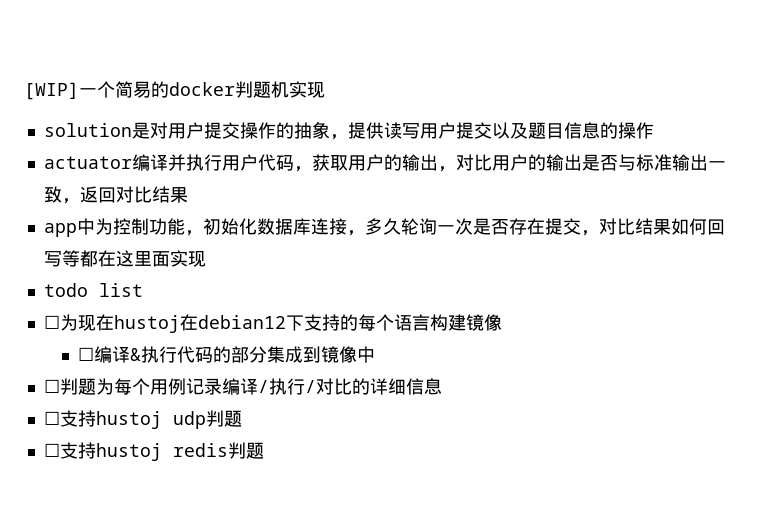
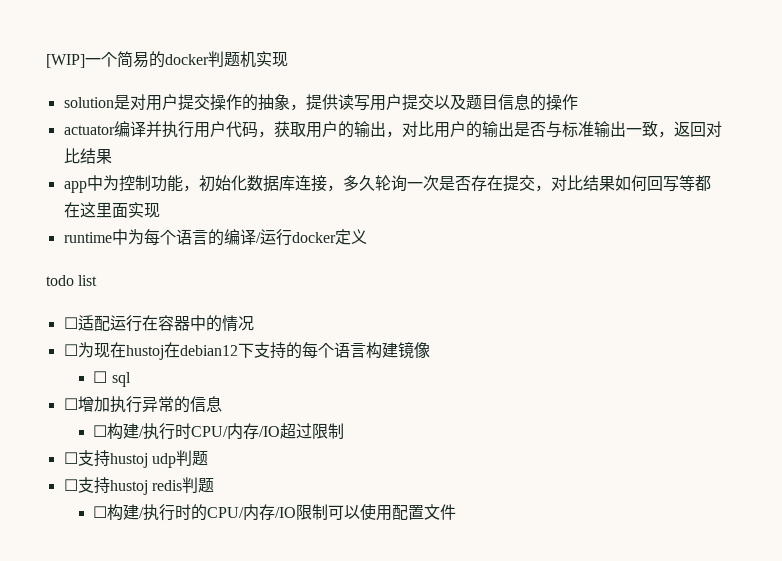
+ runtime中为每个语言的编译/运行docker定义
  todo list
+ ☐适配运行在容器中的情况
- ☐编译&执行代码的部分集成到镜像中
- ☐判题为每个用例记录编译/执行/对比的详细信息
+ ☐ sql
+ ☐增加执行异常的信息
+ ☐构建/执行时CPU/内存/IO超过限制
+ ☐构建/执行时的CPU/内存/IO限制可以使用配置文件

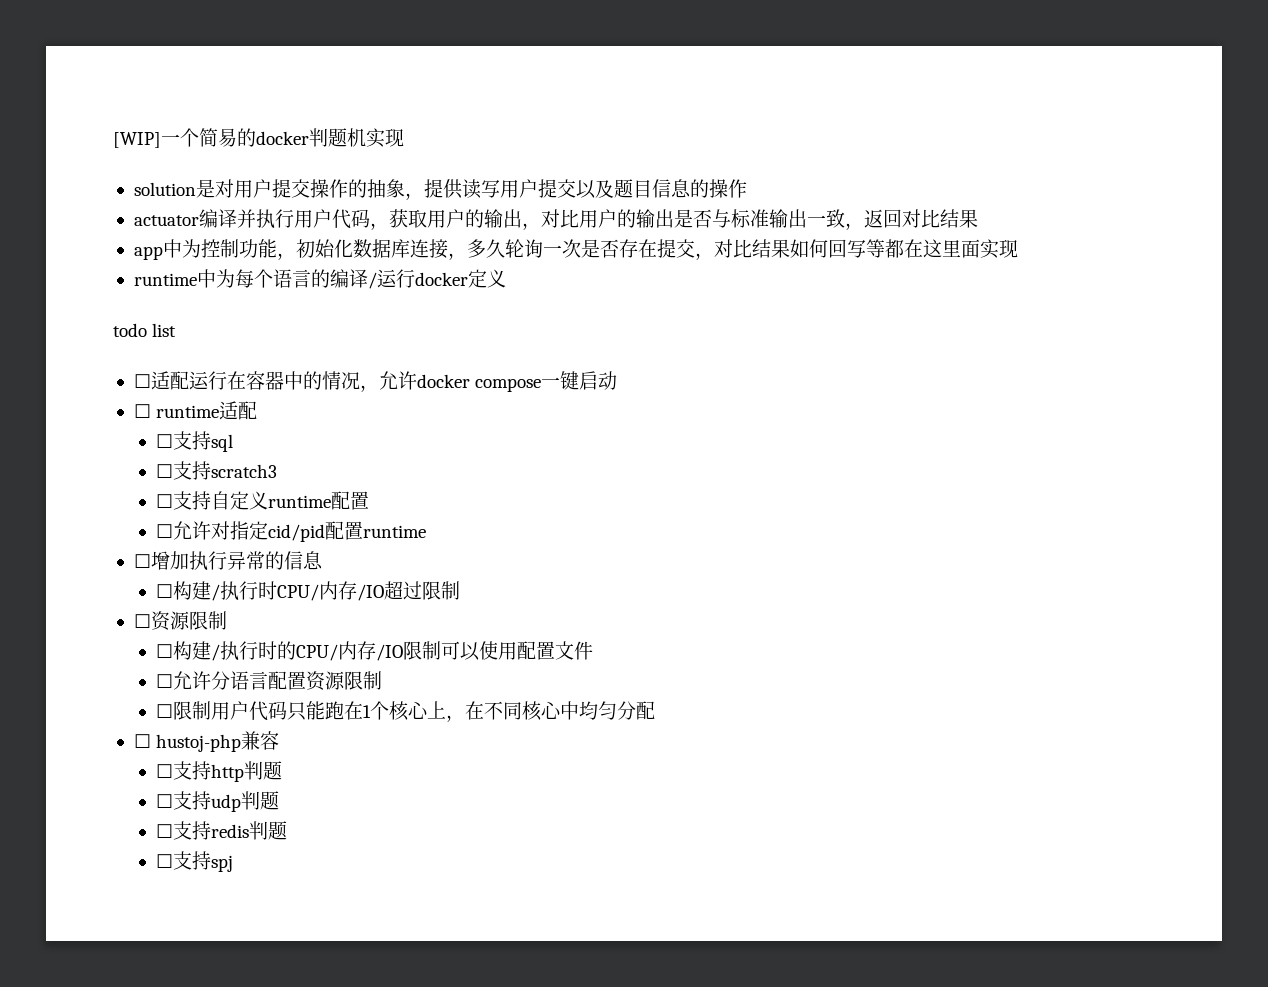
- ☐适配运行在容器中的情况
- ☐为现在hustoj在debian12下支持的每个语言构建镜像
- ☐ sql
+ ☐适配运行在容器中的情况，允许docker compose一键启动
+ ☐ runtime适配
+ ☐支持sql
+ ☐支持scratch3
+ ☐支持自定义runtime配置
+ ☐允许对指定cid/pid配置runtime
- ☐支持hustoj udp判题
- ☐支持hustoj redis判题
+ ☐资源限制
+ ☐允许分语言配置资源限制
+ ☐限制用户代码只能跑在1个核心上，在不同核心中均匀分配
+ ☐ hustoj-php兼容
+ ☐支持http判题
+ ☐支持udp判题
+ ☐支持redis判题
+ ☐支持spj

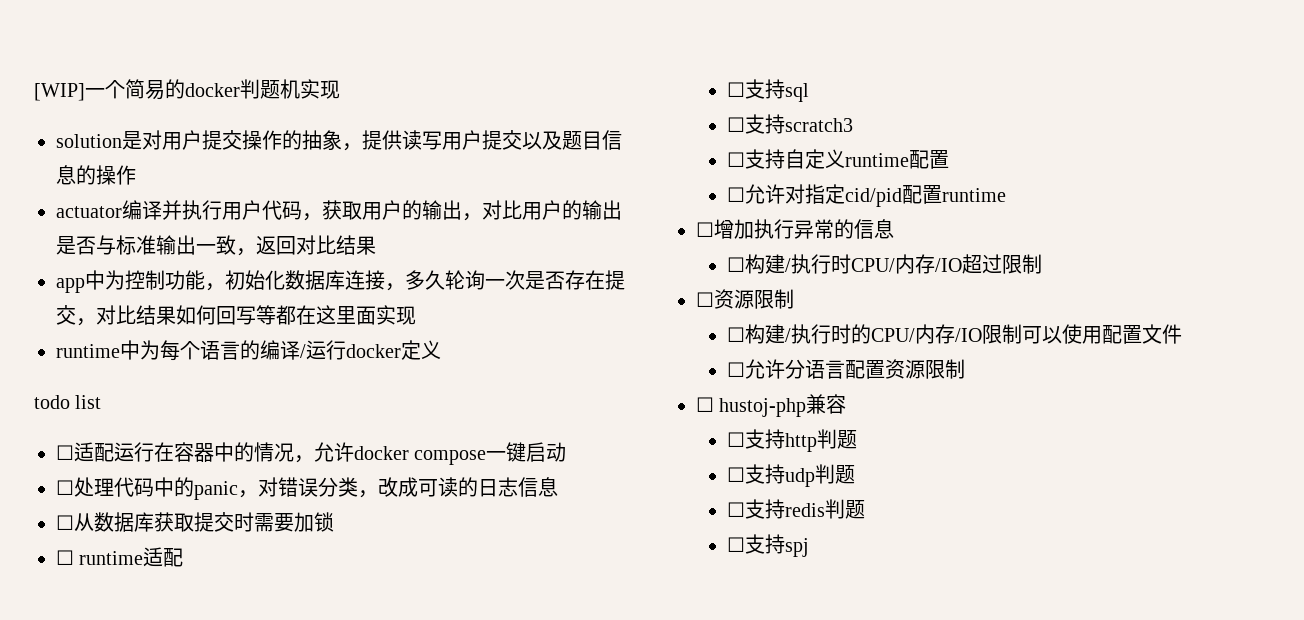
+ ☐处理代码中的panic，对错误分类，改成可读的日志信息
+ ☐从数据库获取提交时需要加锁
- ☐限制用户代码只能跑在1个核心上，在不同核心中均匀分配

